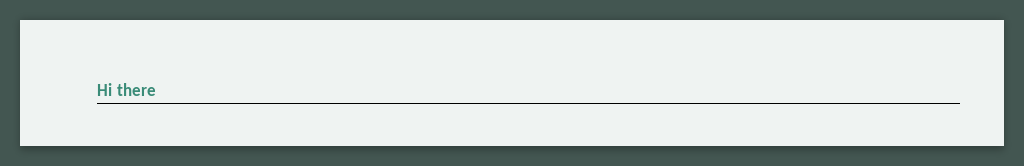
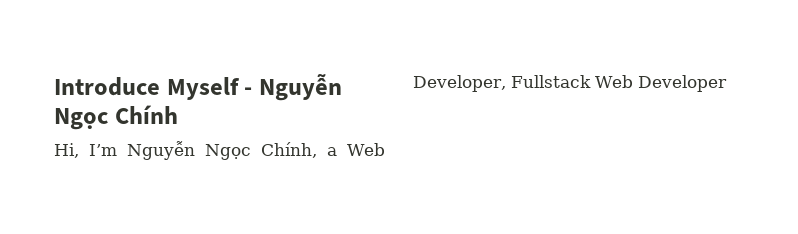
- Hi there
+ Introduce Myself - Nguyễn Ngọc Chính
+ Hi, I’m Nguyễn Ngọc Chính, a Web Developer, Fullstack Web Developer

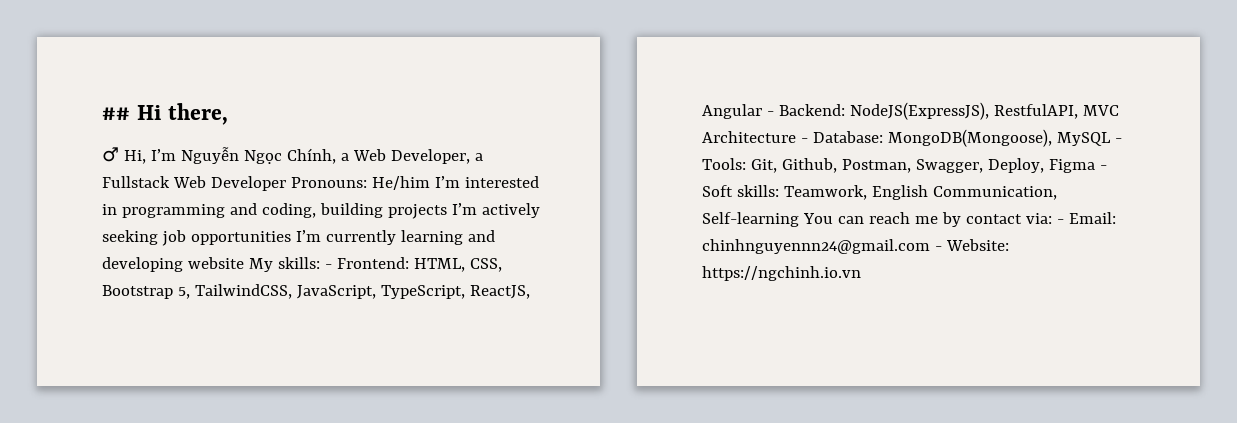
- Introduce Myself - Nguyễn Ngọc Chính
- Hi, I’m Nguyễn Ngọc Chính, a Web Developer, Fullstack Web Developer
+ ## Hi there,
+ ♂ Hi, I’m Nguyễn Ngọc Chính, a Web Developer, a Fullstack Web Developer Pronouns: He/him I’m interested in programming and coding, building projects I’m actively seeking job opportunities I’m currently learning and developing website My skills: - Frontend: HTML, CSS, Bootstrap 5, TailwindCSS, JavaScript, TypeScript, ReactJS, Angular - Backend: NodeJS(ExpressJS), RestfulAPI, MVC Architecture - Database: MongoDB(Mongoose), MySQL - Tools: Git, Github, Postman, Swagger, Deploy, Figma - Soft skills: Teamwork, English Communication, Self-learning You can reach me by contact via: - Email: chinhnguyennn24@gmail.com - Website: https://ngchinh.io.vn

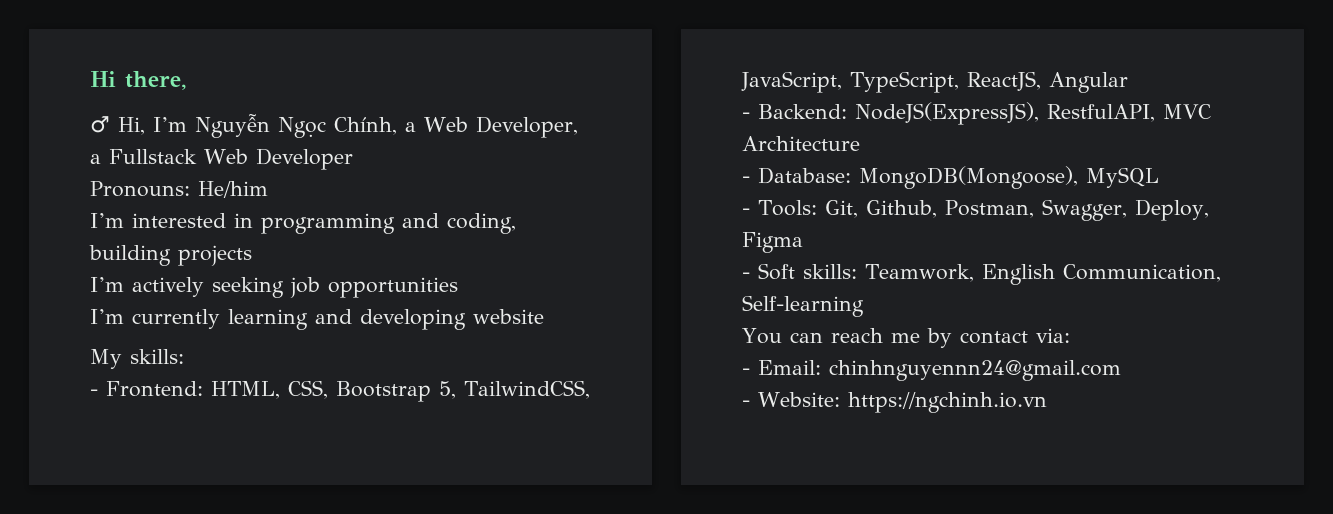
- ## Hi there,
+ Hi there,
- ♂ Hi, I’m Nguyễn Ngọc Chính, a Web Developer, a Fullstack Web Developer Pronouns:
+ ♂ Hi, I’m Nguyễn Ngọc Chính, a Web Developer, a Fullstack Web Developer
+ Pronouns:
- He/him I’m interested in programming and coding, building projects I’m actively seeking job opportunities I’m currently learning and developing website My skills: - Frontend:
+ He/him
+ I’m interested in programming and coding, building projects
+ I’m actively seeking job opportunities
+ I’m currently learning and developing website
+ My skills:
+ - Frontend:
- HTML, CSS, Bootstrap 5, TailwindCSS, JavaScript, TypeScript, ReactJS, Angular - Backend:
+ HTML, CSS, Bootstrap 5, TailwindCSS, JavaScript, TypeScript, ReactJS, Angular
+ - Backend:
- NodeJS(ExpressJS), RestfulAPI, MVC Architecture - Database:
+ NodeJS(ExpressJS), RestfulAPI, MVC Architecture
+ - Database:
- MongoDB(Mongoose), MySQL - Tools:
+ MongoDB(Mongoose), MySQL
+ - Tools:
- Git, Github, Postman, Swagger, Deploy, Figma - Soft skills:
+ Git, Github, Postman, Swagger, Deploy, Figma
+ - Soft skills:
- Teamwork, English Communication, Self-learning You can reach me by contact via: - Email:
+ Teamwork, English Communication, Self-learning
+ You can reach me by contact via:
+ - Email:
- chinhnguyennn24@gmail.com - Website:
+ chinhnguyennn24@gmail.com
+ - Website:

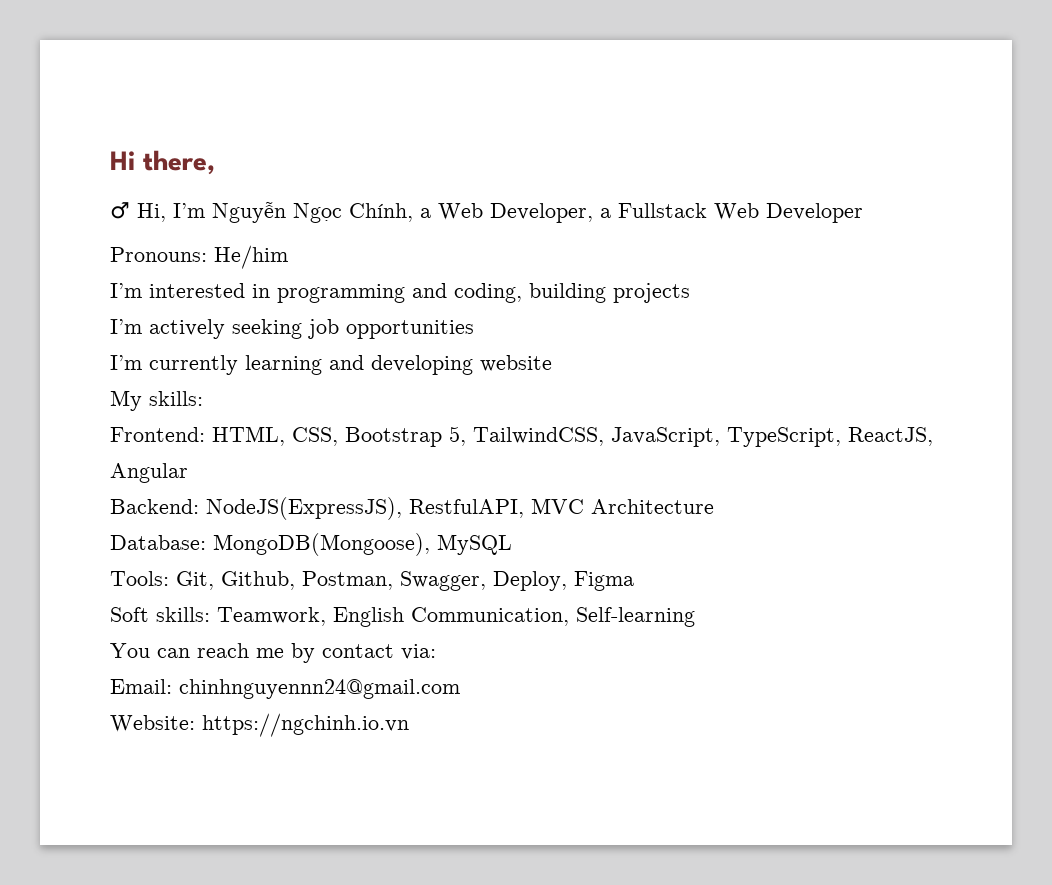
- - Frontend: HTML, CSS, Bootstrap 5, TailwindCSS, JavaScript, TypeScript, ReactJS, Angular
+ Frontend: HTML, CSS, Bootstrap 5, TailwindCSS, JavaScript, TypeScript, ReactJS, Angular
- - Backend: NodeJS(ExpressJS), RestfulAPI, MVC Architecture
+ Backend: NodeJS(ExpressJS), RestfulAPI, MVC Architecture
- - Database: MongoDB(Mongoose), MySQL
+ Database: MongoDB(Mongoose), MySQL
- - Tools: Git, Github, Postman, Swagger, Deploy, Figma
+ Tools: Git, Github, Postman, Swagger, Deploy, Figma
- - Soft skills: Teamwork, English Communication, Self-learning
+ Soft skills: Teamwork, English Communication, Self-learning
- - Email: chinhnguyennn24@gmail.com
+ Email: chinhnguyennn24@gmail.com
- - Website: https://ngchinh.io.vn
+ Website: https://ngchinh.io.vn

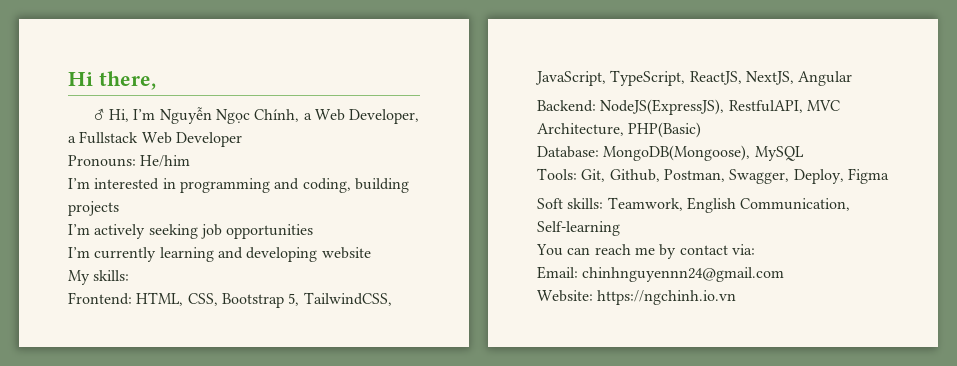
- Frontend: HTML, CSS, Bootstrap 5, TailwindCSS, JavaScript, TypeScript, ReactJS, Angular
+ Frontend: HTML, CSS, Bootstrap 5, TailwindCSS, JavaScript, TypeScript, ReactJS, NextJS, Angular
- Backend: NodeJS(ExpressJS), RestfulAPI, MVC Architecture
+ Backend: NodeJS(ExpressJS), RestfulAPI, MVC Architecture, PHP(Basic)

